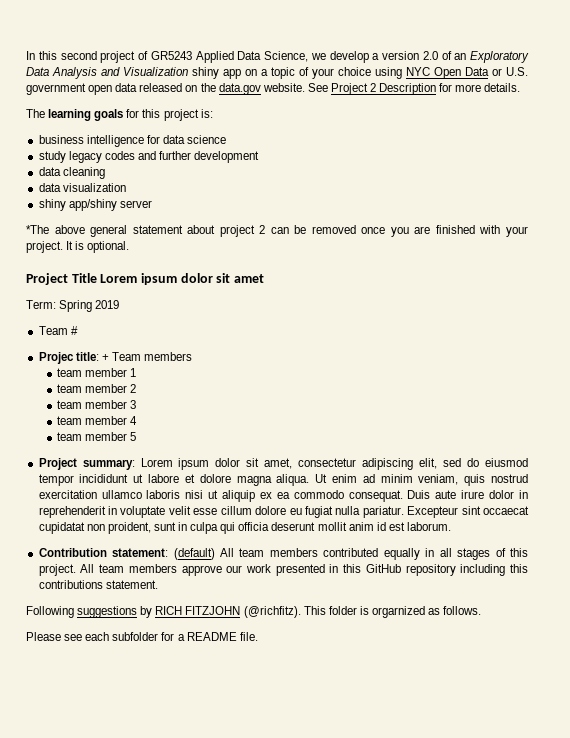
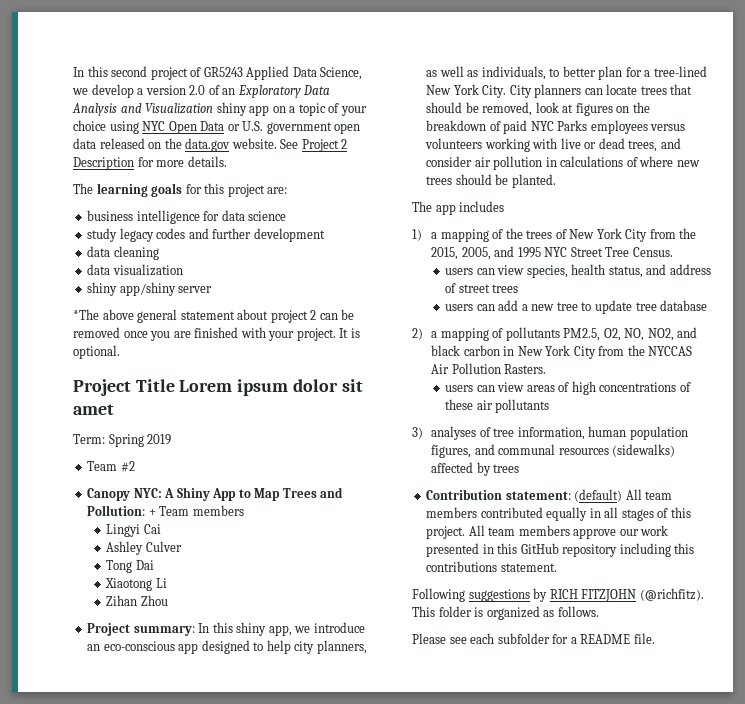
- The learning goals for this project is:
+ The learning goals for this project are:
- Team #
- Projec title: + Team members
- team member 1
- team member 2
- team member 3
- team member 4
- team member 5
- Project summary: Lorem ipsum dolor sit amet, consectetur adipiscing elit, sed do eiusmod tempor incididunt ut labore et dolore magna aliqua. Ut enim ad minim veniam, quis nostrud exercitation ullamco laboris nisi ut aliquip ex ea commodo consequat. Duis aute irure dolor in reprehenderit in voluptate velit esse cillum dolore eu fugiat nulla pariatur. Excepteur sint occaecat cupidatat non proident, sunt in culpa qui officia deserunt mollit anim id est laborum.
+ Team #2
+ Canopy NYC: A Shiny App to Map Trees and Pollution: + Team members
+ Lingyi Cai
+ Ashley Culver
+ Tong Dai
+ Xiaotong Li
+ Zihan Zhou
+ Project summary: In this shiny app, we introduce an eco-conscious app designed to help city planners, as well as individuals, to better plan for a tree-lined New York City. City planners can locate trees that should be removed, look at figures on the breakdown of paid NYC Parks employees versus volunteers working with live or dead trees, and consider air pollution in calculations of where new trees should be planted.
+ The app includes
+ 1) a mapping of the trees of New York City from the 2015, 2005, and 1995 NYC Street Tree Census.
+ users can view species, health status, and address of street trees
+ users can add a new tree to update tree database
+ 2) a mapping of pollutants PM2.5, O2, NO, NO2, and black carbon in New York City from the NYCCAS Air Pollution Rasters.
+ users can view areas of high concentrations of these air pollutants
+ 3) analyses of tree information, human population figures, and communal resources (sidewalks) affected by trees
- This folder is orgarnized as follows.
+ This folder is organized as follows.

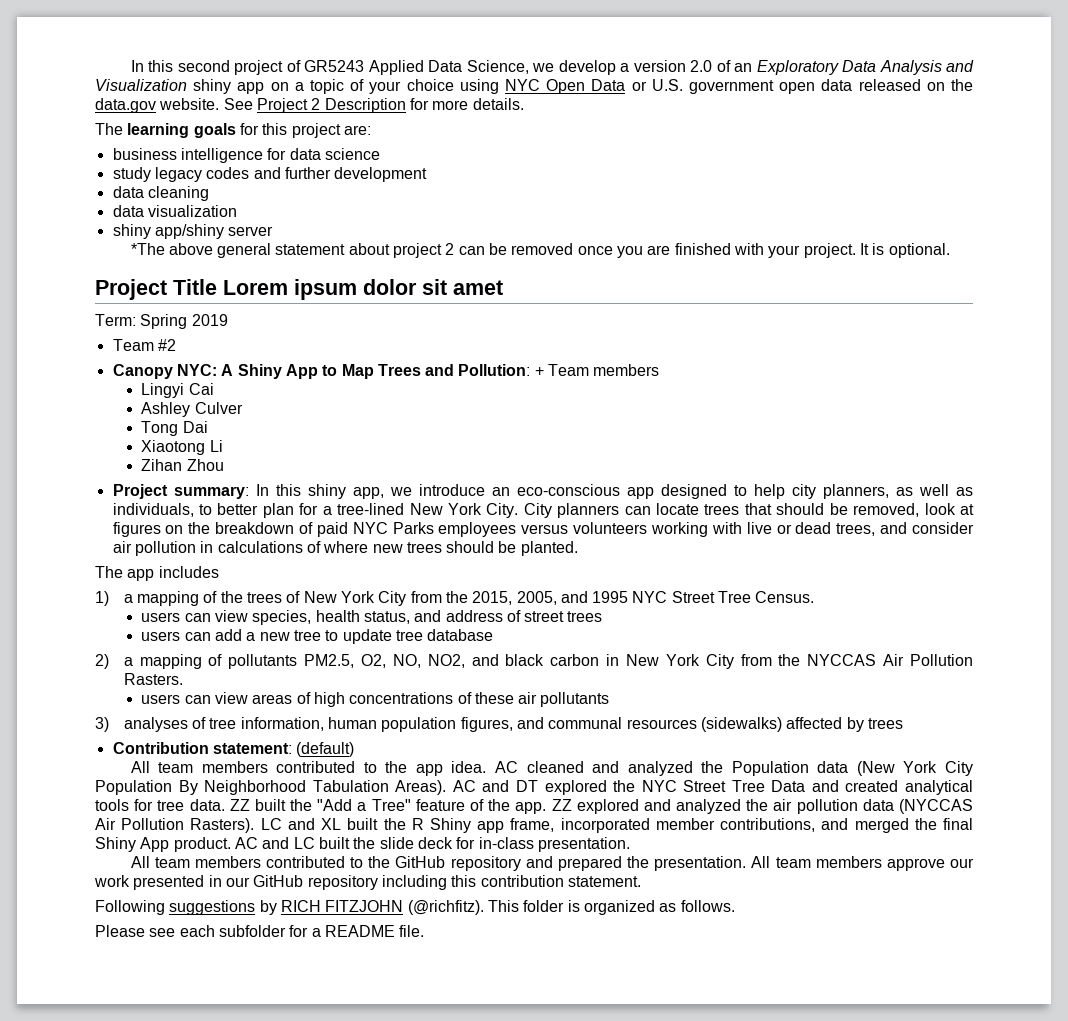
- Contribution statement: (default) All team members contributed equally in all stages of this project.
+ Contribution statement: (default)
+ All team members contributed to the app idea. AC cleaned and analyzed the Population data (New York City Population By Neighborhood Tabulation Areas). AC and DT explored the NYC Street Tree Data and created analytical tools for tree data. ZZ built the "Add a Tree" feature of the app. ZZ explored and analyzed the air pollution data (NYCCAS Air Pollution Rasters). LC and XL built the R Shiny app frame, incorporated member contributions, and merged the final Shiny App product. AC and LC built the slide deck for in-class presentation.
+ All team members contributed to the GitHub repository and prepared the presentation.
- All team members approve our work presented in this GitHub repository including this contributions statement.
+ All team members approve our work presented in our GitHub repository including this contribution statement.

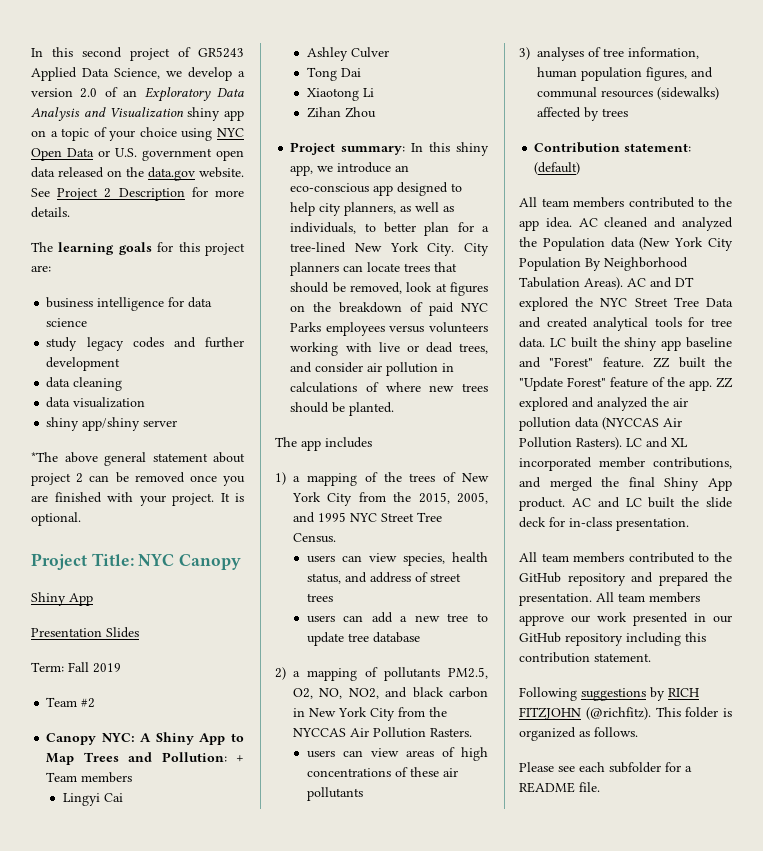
- Project Title Lorem ipsum dolor sit amet
+ Project Title: NYC Canopy
+ Shiny App
+ Presentation Slides
- Term: Spring 2019
+ Term: Fall 2019
- ZZ built the "Add a Tree" feature of the app.
+ LC built the shiny app baseline and "Forest" feature. ZZ built the "Update Forest" feature of the app.
- LC and XL built the R Shiny app frame, incorporated member contributions, and merged the final Shiny App product.
+ LC and XL incorporated member contributions, and merged the final Shiny App product.

